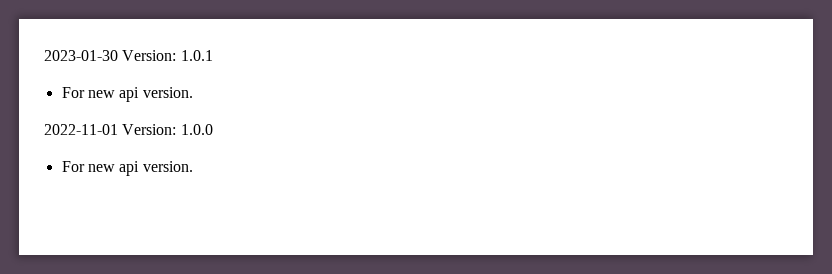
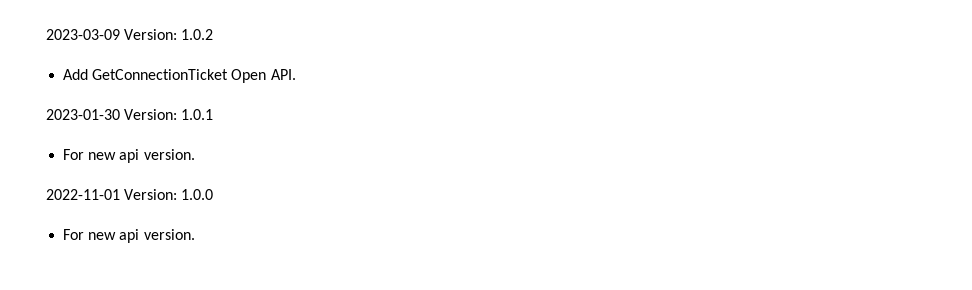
+ 2023-03-09 Version: 1.0.2
+ Add GetConnectionTicket Open API.

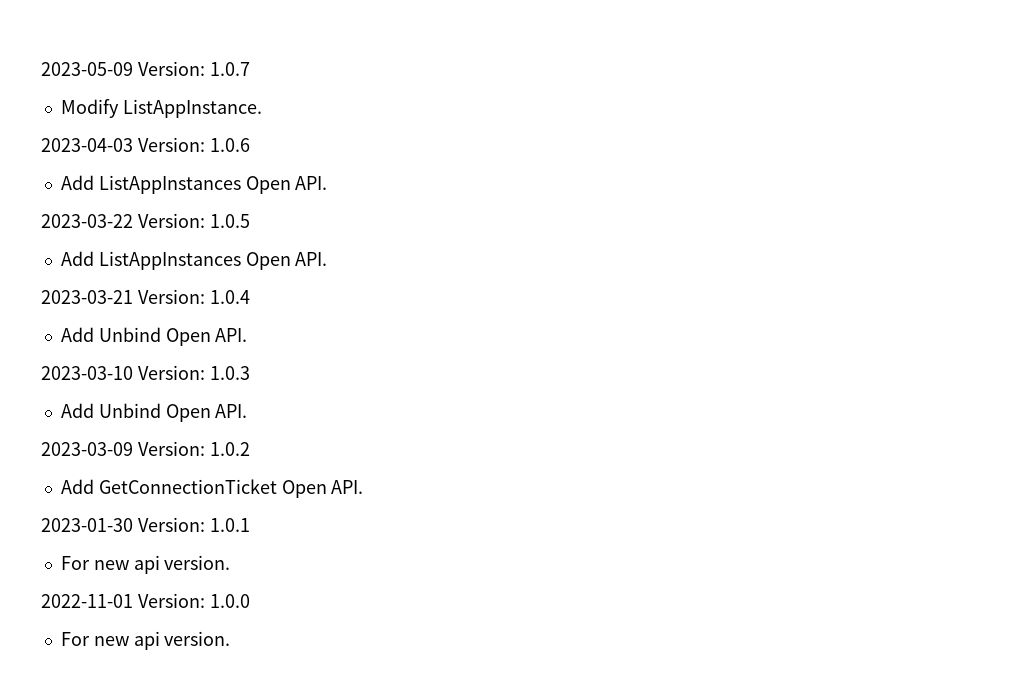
+ 2023-05-09 Version: 1.0.7
+ Modify ListAppInstance.
+ 2023-04-03 Version: 1.0.6
+ Add ListAppInstances Open API.
+ 2023-03-22 Version: 1.0.5
+ Add ListAppInstances Open API.
+ 2023-03-21 Version: 1.0.4
+ Add Unbind Open API.
+ 2023-03-10 Version: 1.0.3
+ Add Unbind Open API.

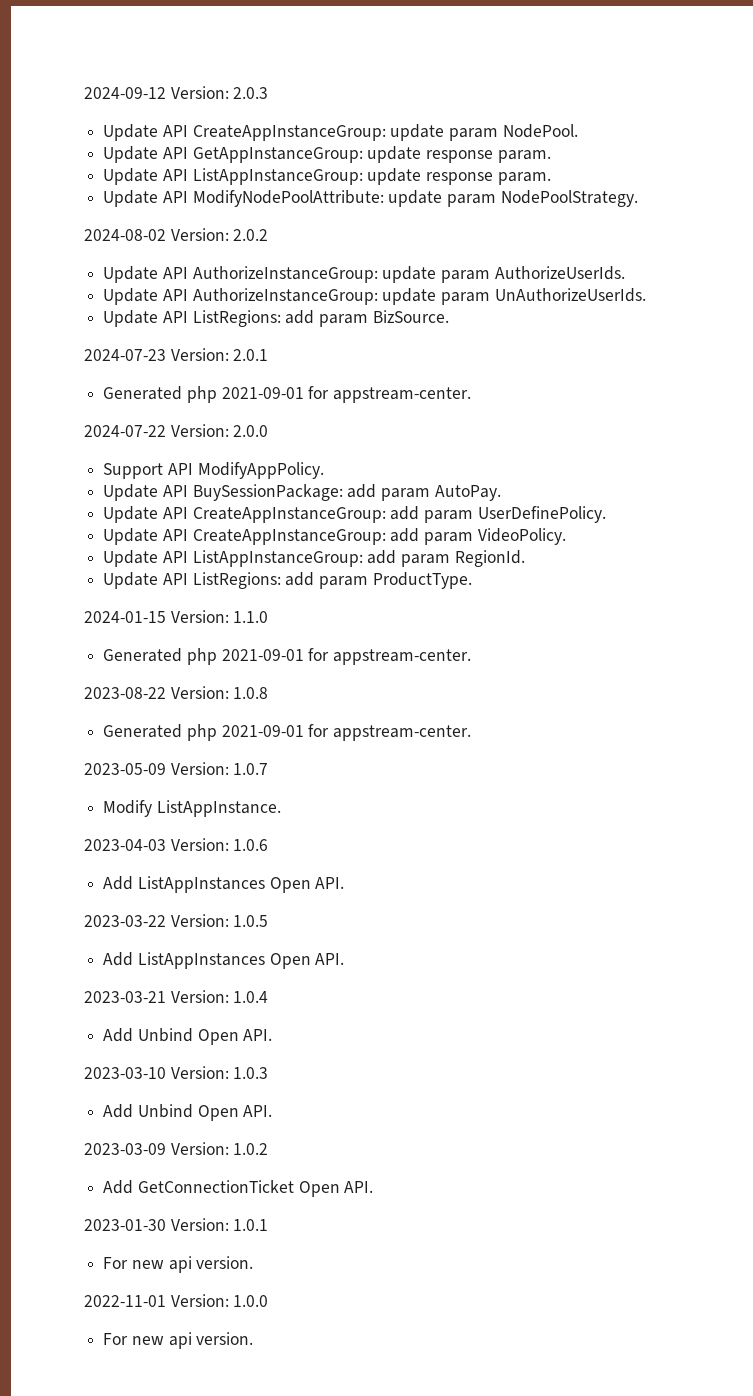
+ 2024-09-12 Version: 2.0.3
+ Update API CreateAppInstanceGroup: update param NodePool.
+ Update API GetAppInstanceGroup: update response param.
+ Update API ListAppInstanceGroup: update response param.
+ Update API ModifyNodePoolAttribute: update param NodePoolStrategy.
+ 2024-08-02 Version: 2.0.2
+ Update API AuthorizeInstanceGroup: update param AuthorizeUserIds.
+ Update API AuthorizeInstanceGroup: update param UnAuthorizeUserIds.
+ Update API ListRegions: add param BizSource.
+ 2024-07-23 Version: 2.0.1
+ Generated php 2021-09-01 for appstream-center.
+ 2024-07-22 Version: 2.0.0
+ Support API ModifyAppPolicy.
+ Update API BuySessionPackage: add param AutoPay.
+ Update API CreateAppInstanceGroup: add param UserDefinePolicy.
+ Update API CreateAppInstanceGroup: add param VideoPolicy.
+ Update API ListAppInstanceGroup: add param RegionId.
+ Update API ListRegions: add param ProductType.
+ 2024-01-15 Version: 1.1.0
+ Generated php 2021-09-01 for appstream-center.
+ 2023-08-22 Version: 1.0.8
+ Generated php 2021-09-01 for appstream-center.

